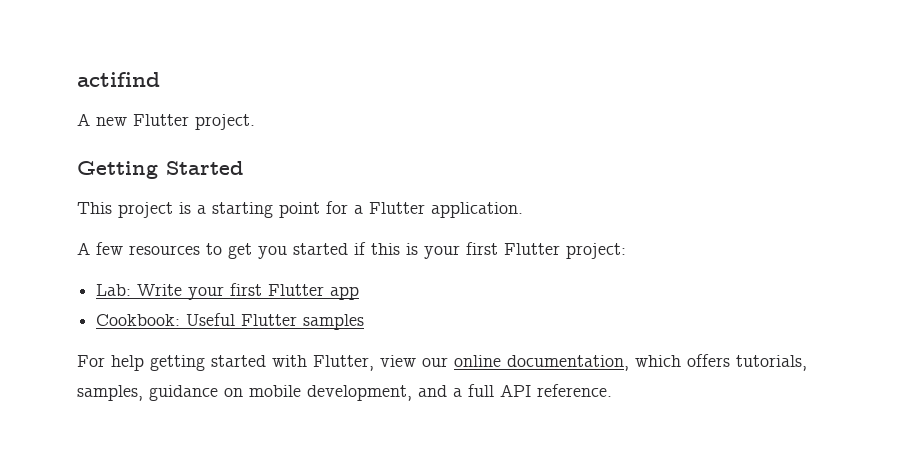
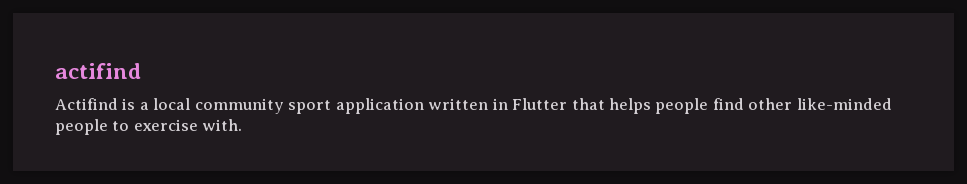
- A new Flutter project.
- Getting Started
- This project is a starting point for a Flutter application.
- A few resources to get you started if this is your first Flutter project:
- Lab: Write your first Flutter app
- Cookbook: Useful Flutter samples
- For help getting started with Flutter, view our online documentation, which offers tutorials, samples, guidance on mobile development, and a full API reference.
+ Actifind is a local community sport application written in Flutter that helps people find other like-minded people to exercise with.

